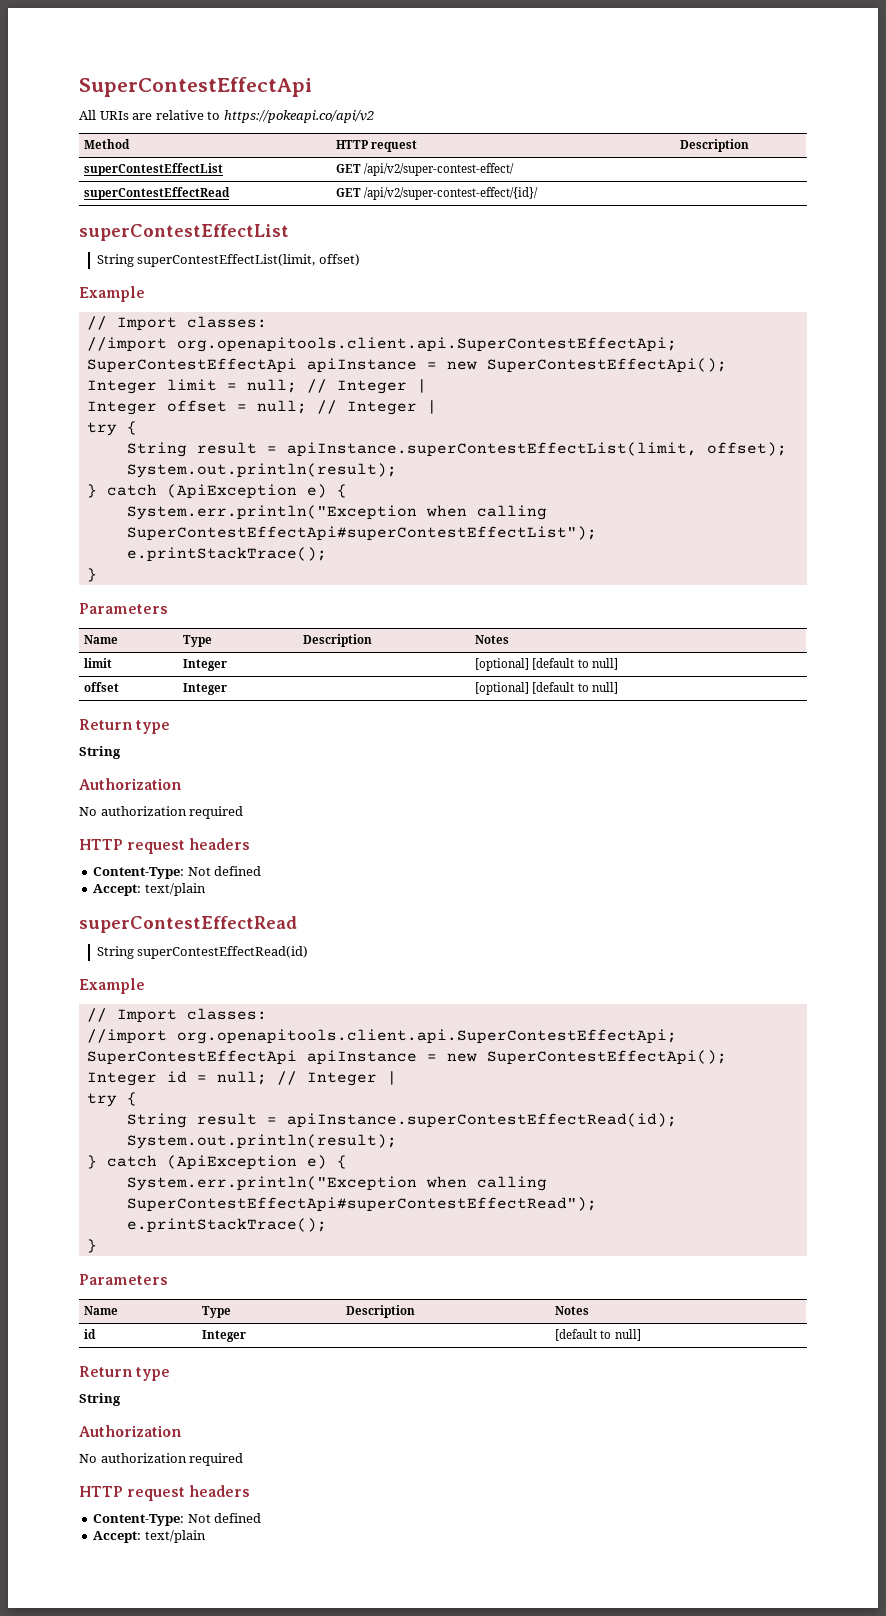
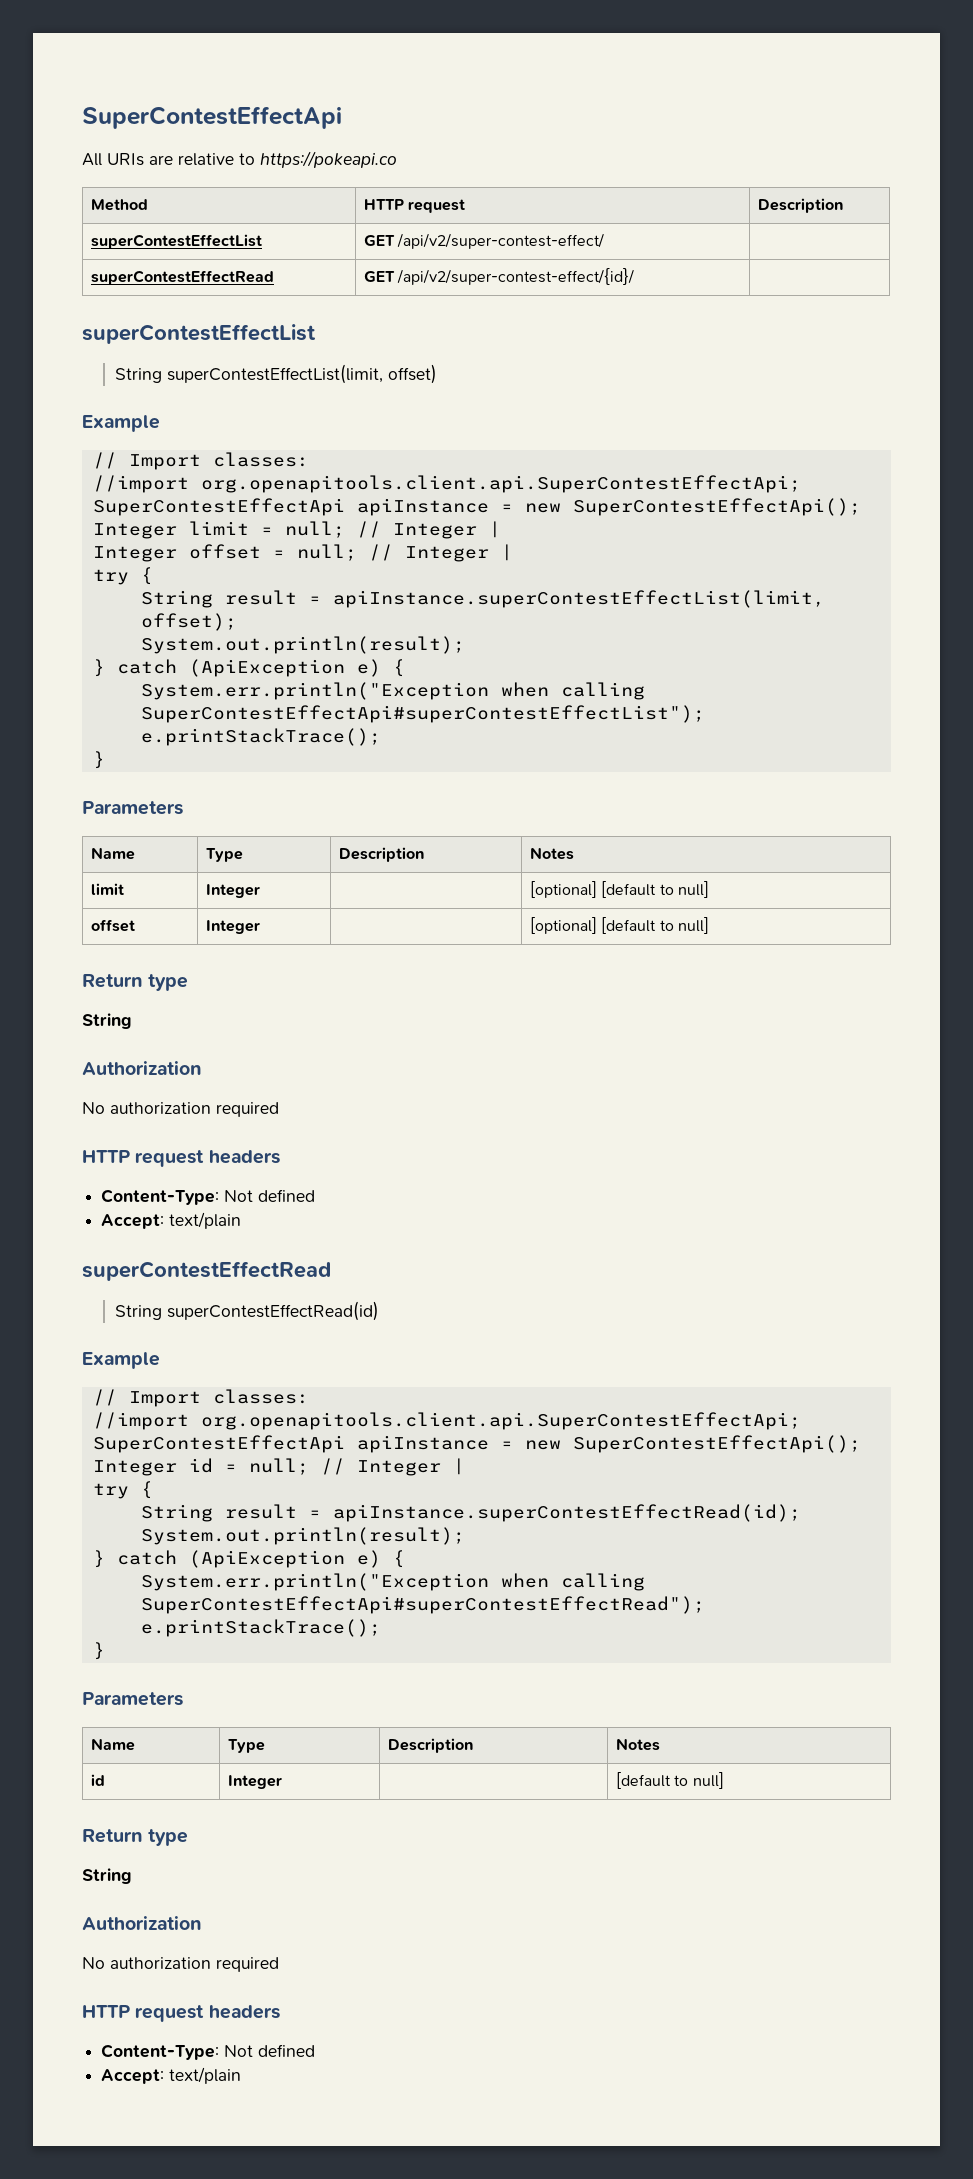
- All URIs are relative to https://pokeapi.co/api/v2
+ All URIs are relative to https://pokeapi.co

